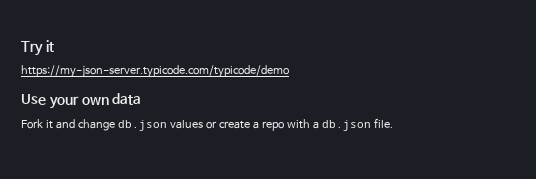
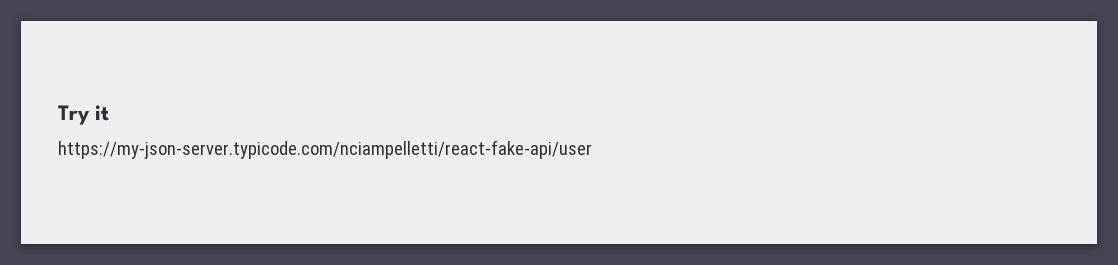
- https://my-json-server.typicode.com/typicode/demo
- Use your own data
- Fork it and change db.json values or create a repo with a db.json file.
+ https://my-json-server.typicode.com/nciampelletti/react-fake-api/user

